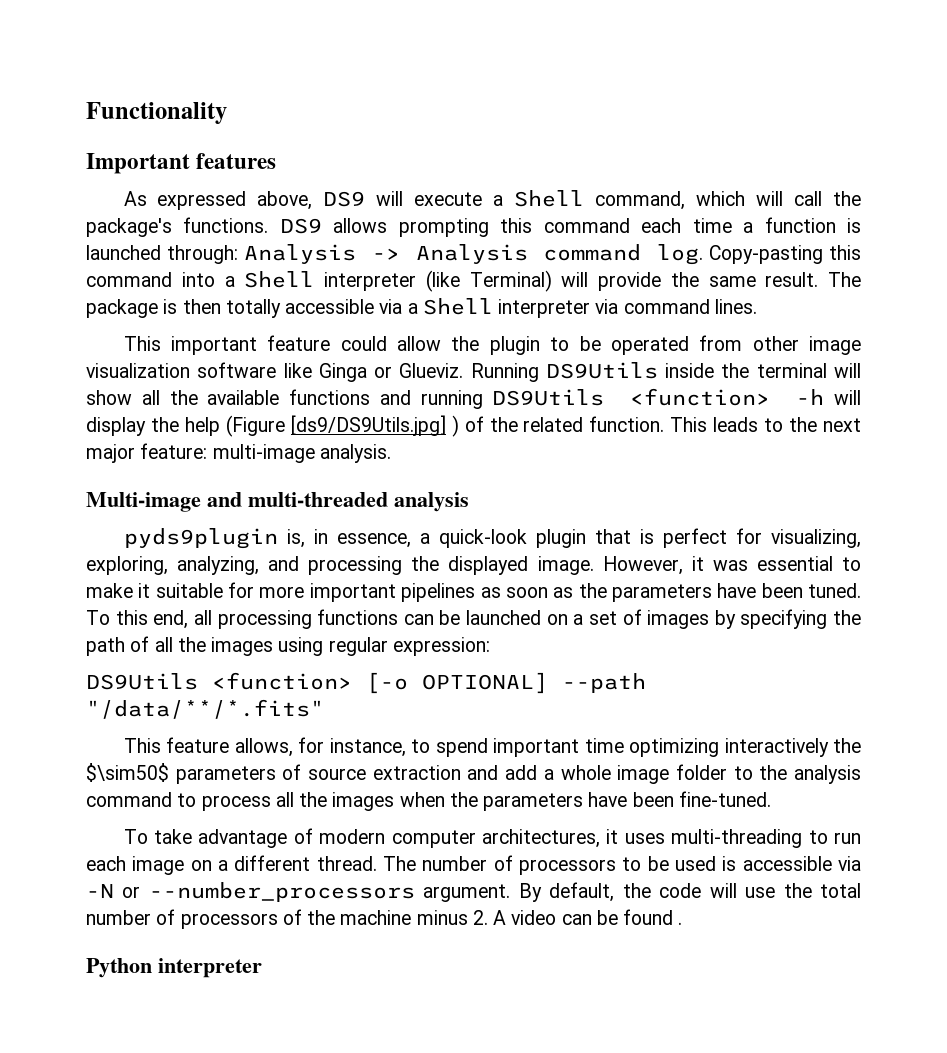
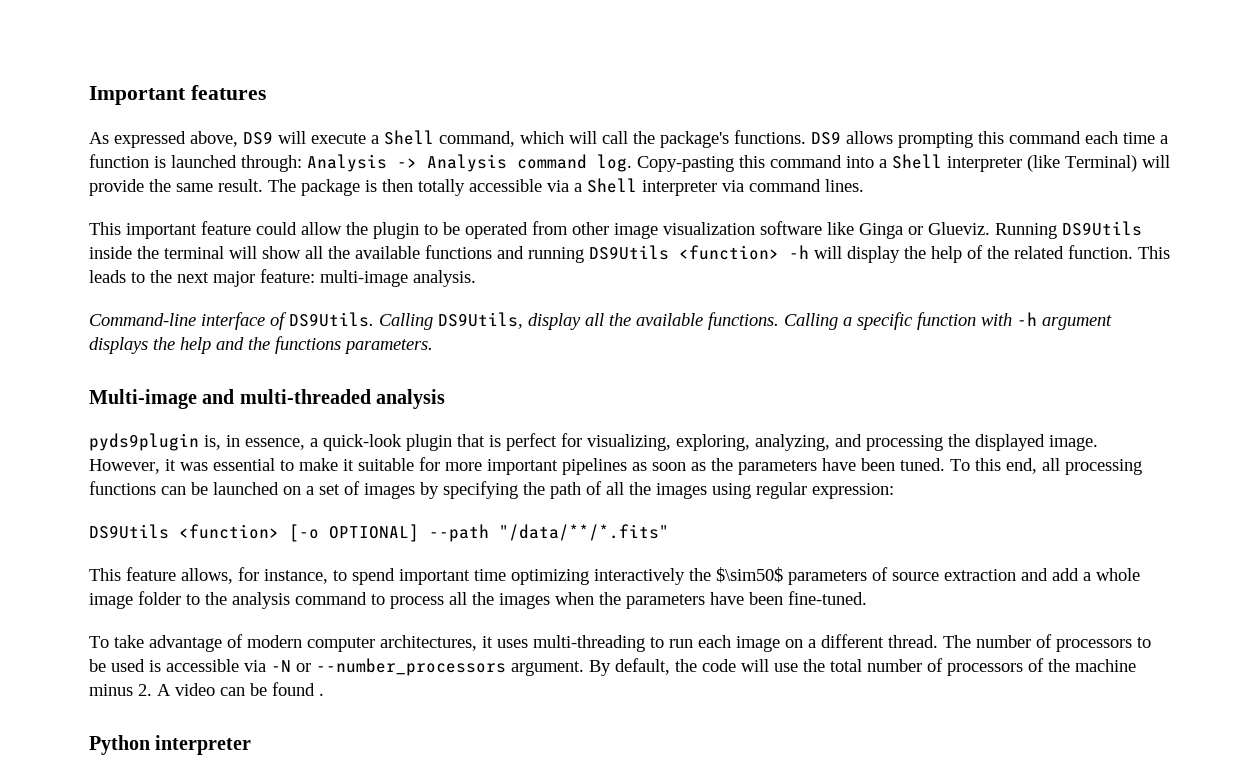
- Functionality
- Running DS9Utils inside the terminal will show all the available functions and running DS9Utils <function> -h will display the help (Figure [ds9/DS9Utils.jpg] ) of the related function.
+ Running DS9Utils inside the terminal will show all the available functions and running DS9Utils <function> -h will display the help of the related function.
+ Command-line interface of DS9Utils. Calling DS9Utils, display all the available functions. Calling a specific function with -h argument displays the help and the functions parameters.

